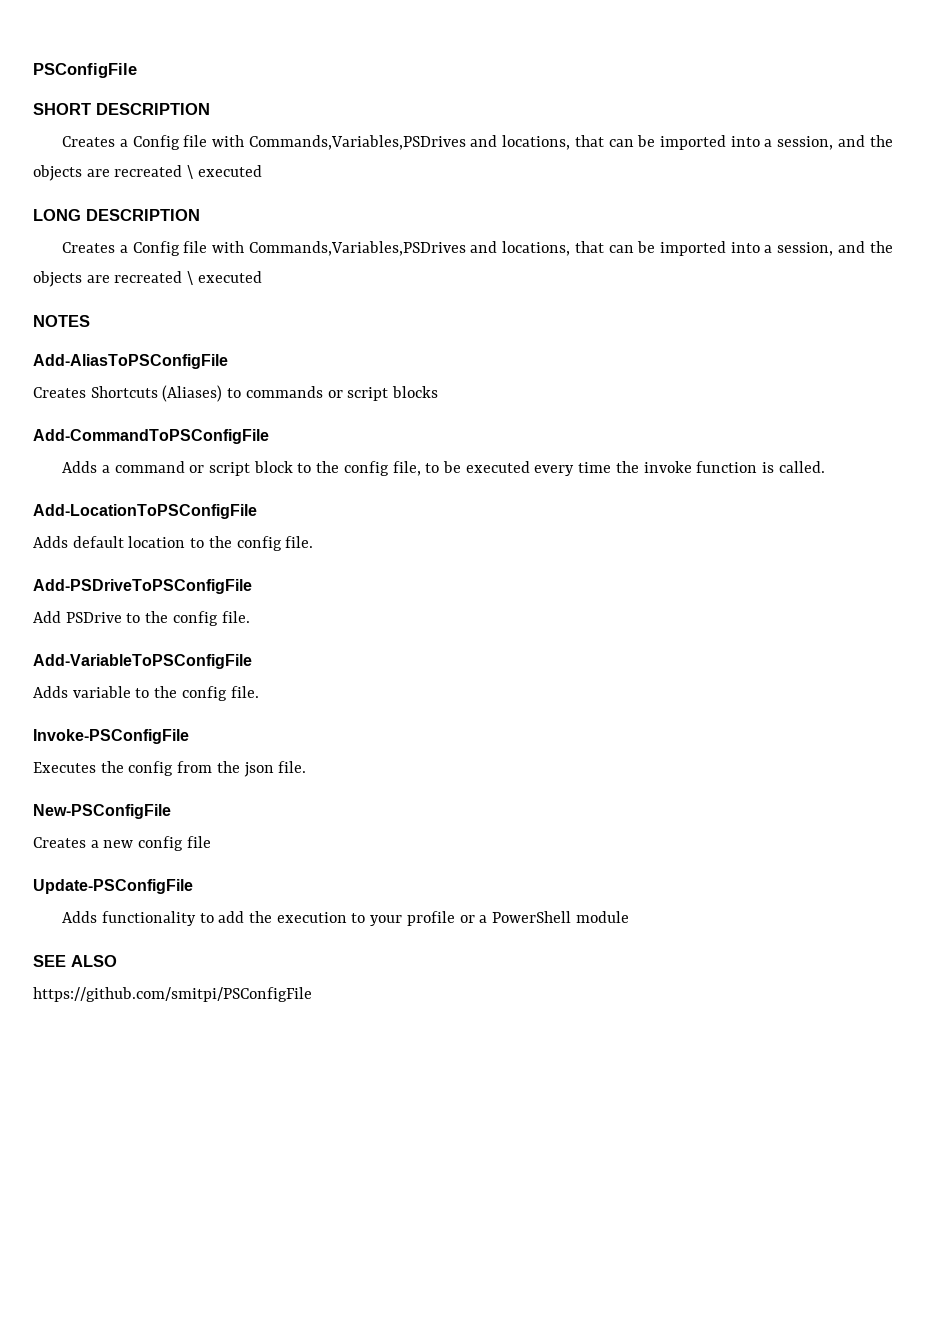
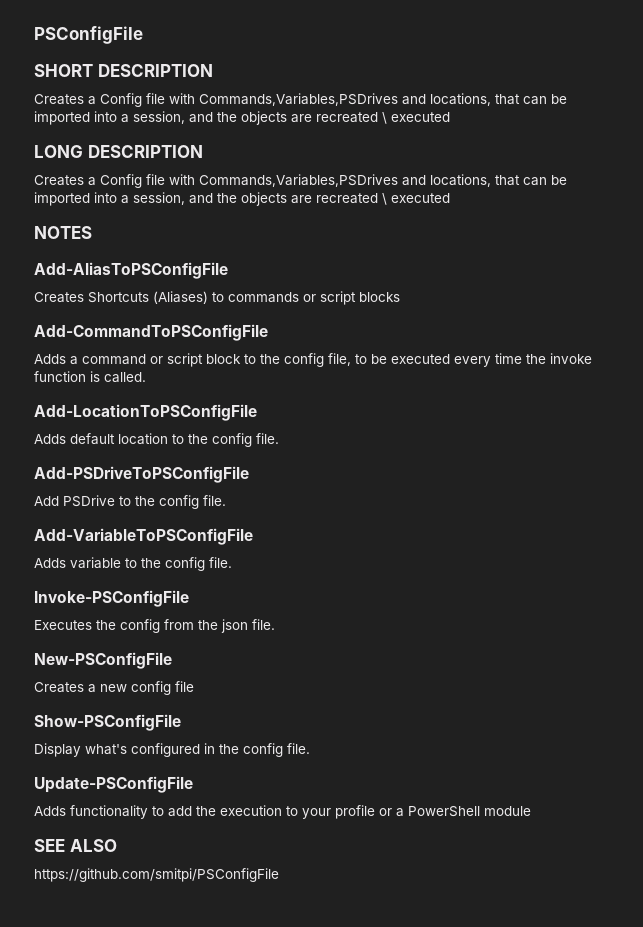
+ Show-PSConfigFile
+ Display what's configured in the config file.

